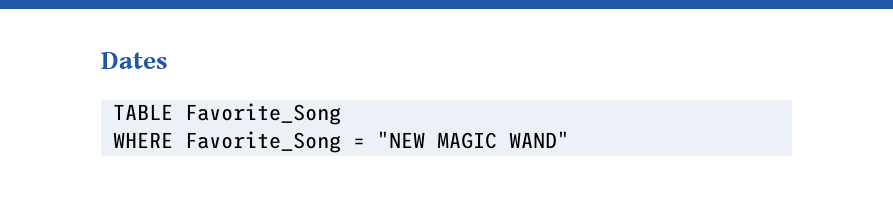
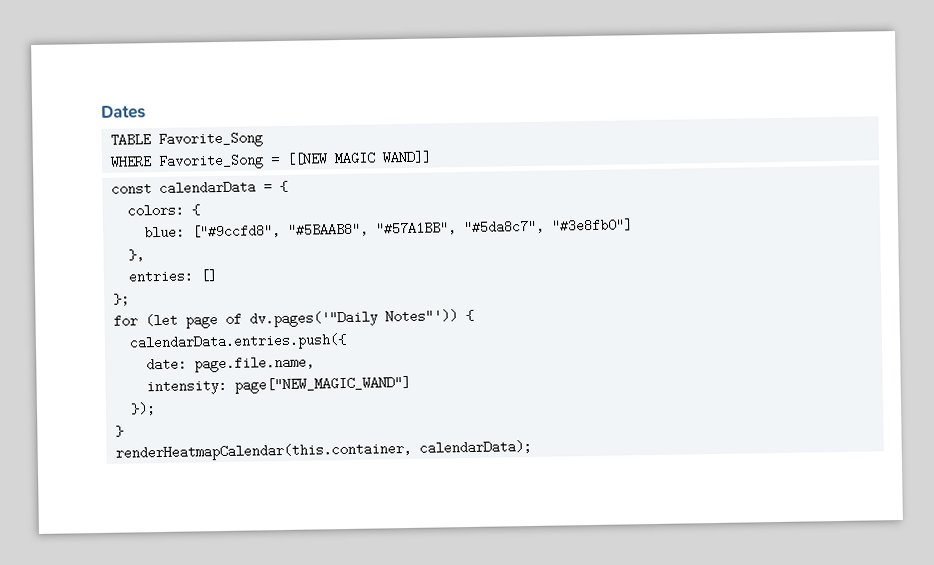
- WHERE Favorite_Song = "NEW MAGIC WAND"
+ WHERE Favorite_Song = [[NEW MAGIC WAND]]
+ const calendarData = {
+ colors: {
+ blue: ["#9ccfd8", "#5BAAB8", "#57A1BB", "#5da8c7", "#3e8fb0"]
+ },
+ entries: []
+ };
+ for (let page of dv.pages('"Daily Notes"')) {
+ calendarData.entries.push({
+ date: page.file.name,
+ intensity: page["NEW_MAGIC_WAND"]
+ });
+ }
+ renderHeatmapCalendar(this.container, calendarData);

